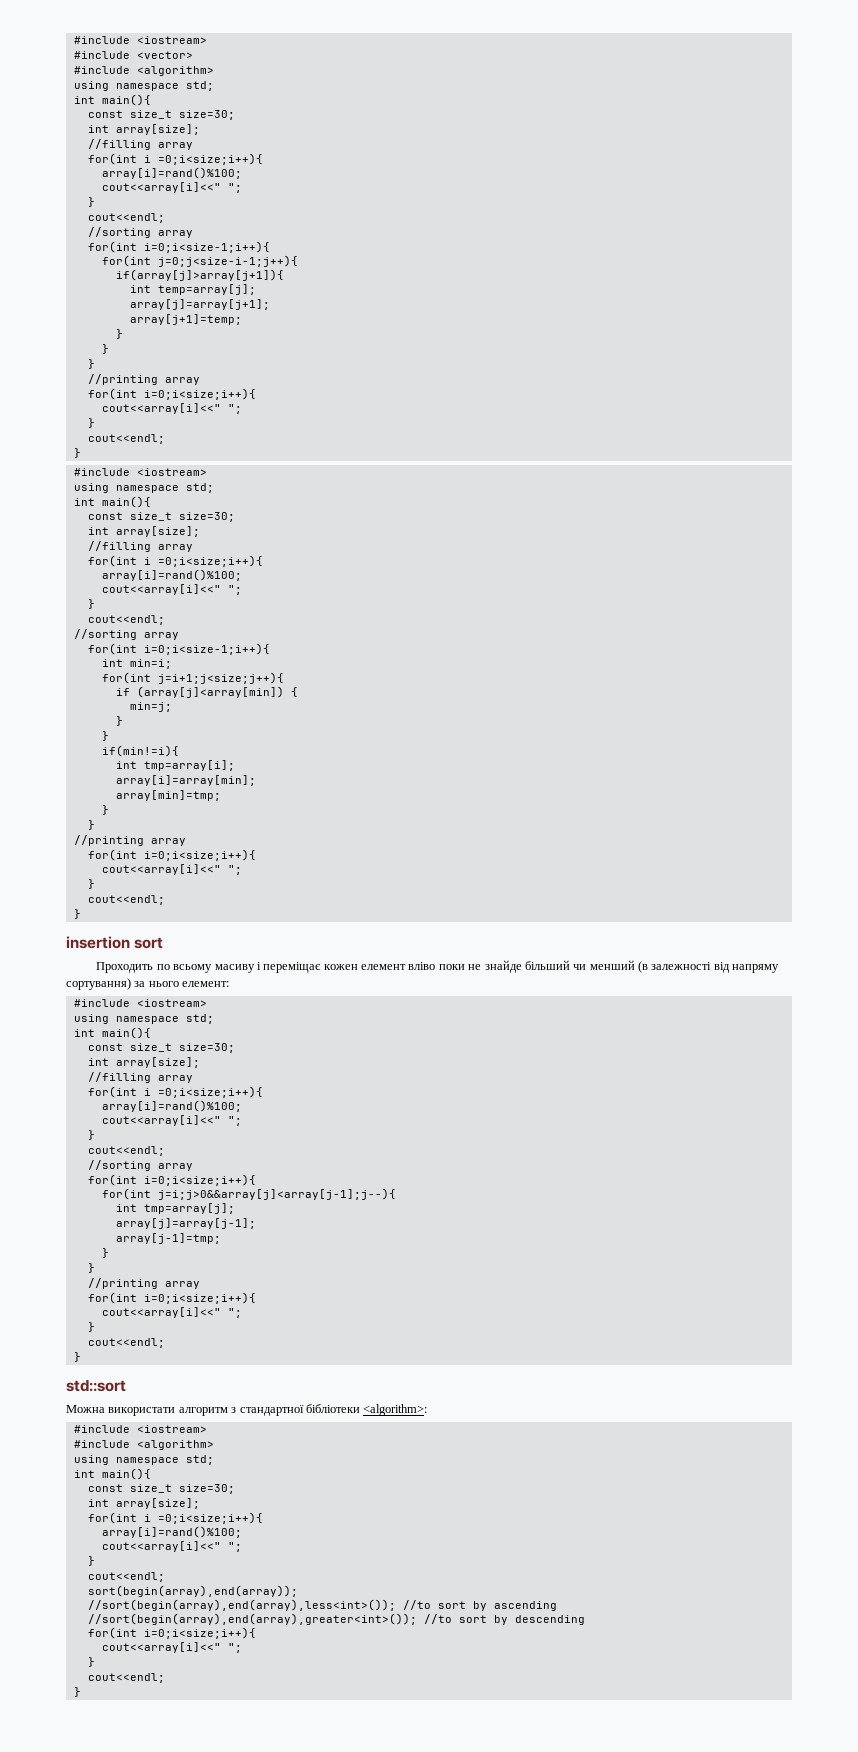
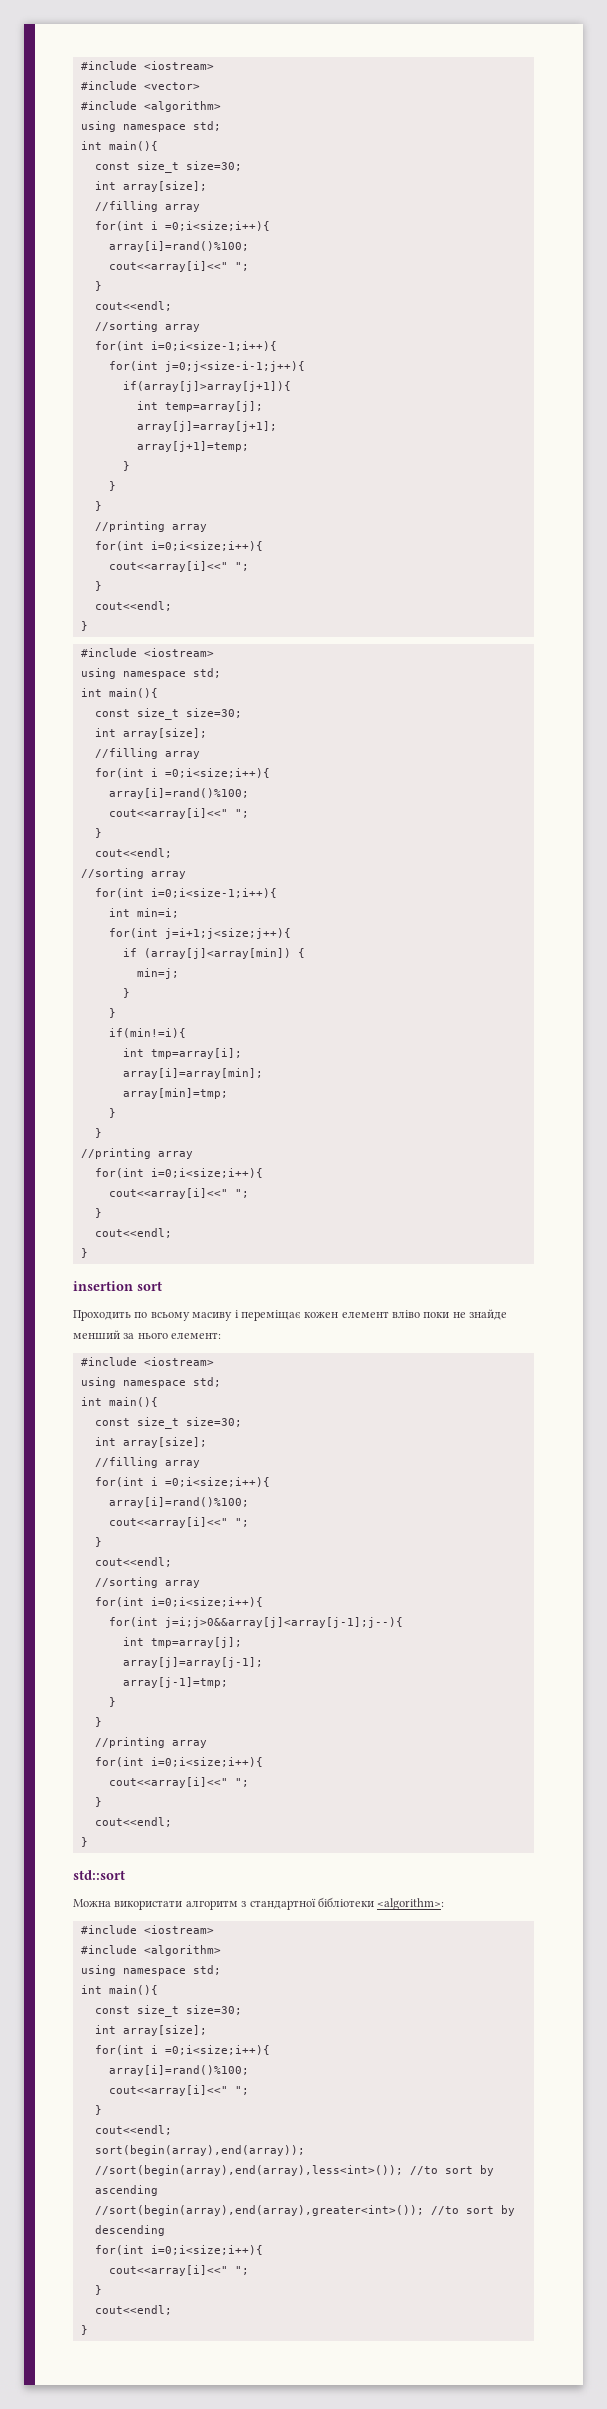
- Проходить по всьому масиву і переміщає кожен елемент вліво поки не знайде більший чи менший (в залежності від напряму сортування) за нього елемент:
+ Проходить по всьому масиву і переміщає кожен елемент вліво поки не знайде менший за нього елемент:

